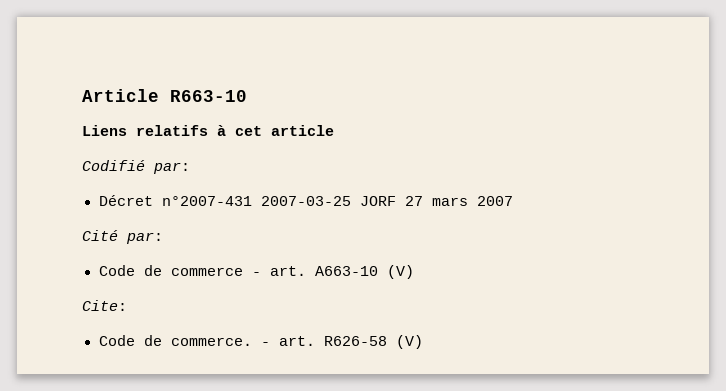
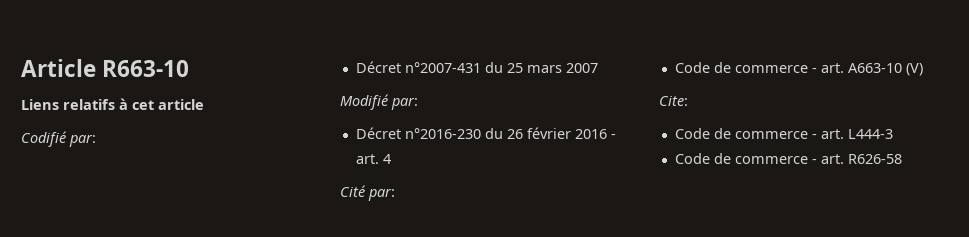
- Décret n°2007-431 2007-03-25 JORF 27 mars 2007
+ Décret n°2007-431 du 25 mars 2007
+ Modifié par:
+ Décret n°2016-230 du 26 février 2016 - art. 4
- Code de commerce. - art. R626-58 (V)
+ Code de commerce - art. L444-3
+ Code de commerce - art. R626-58

